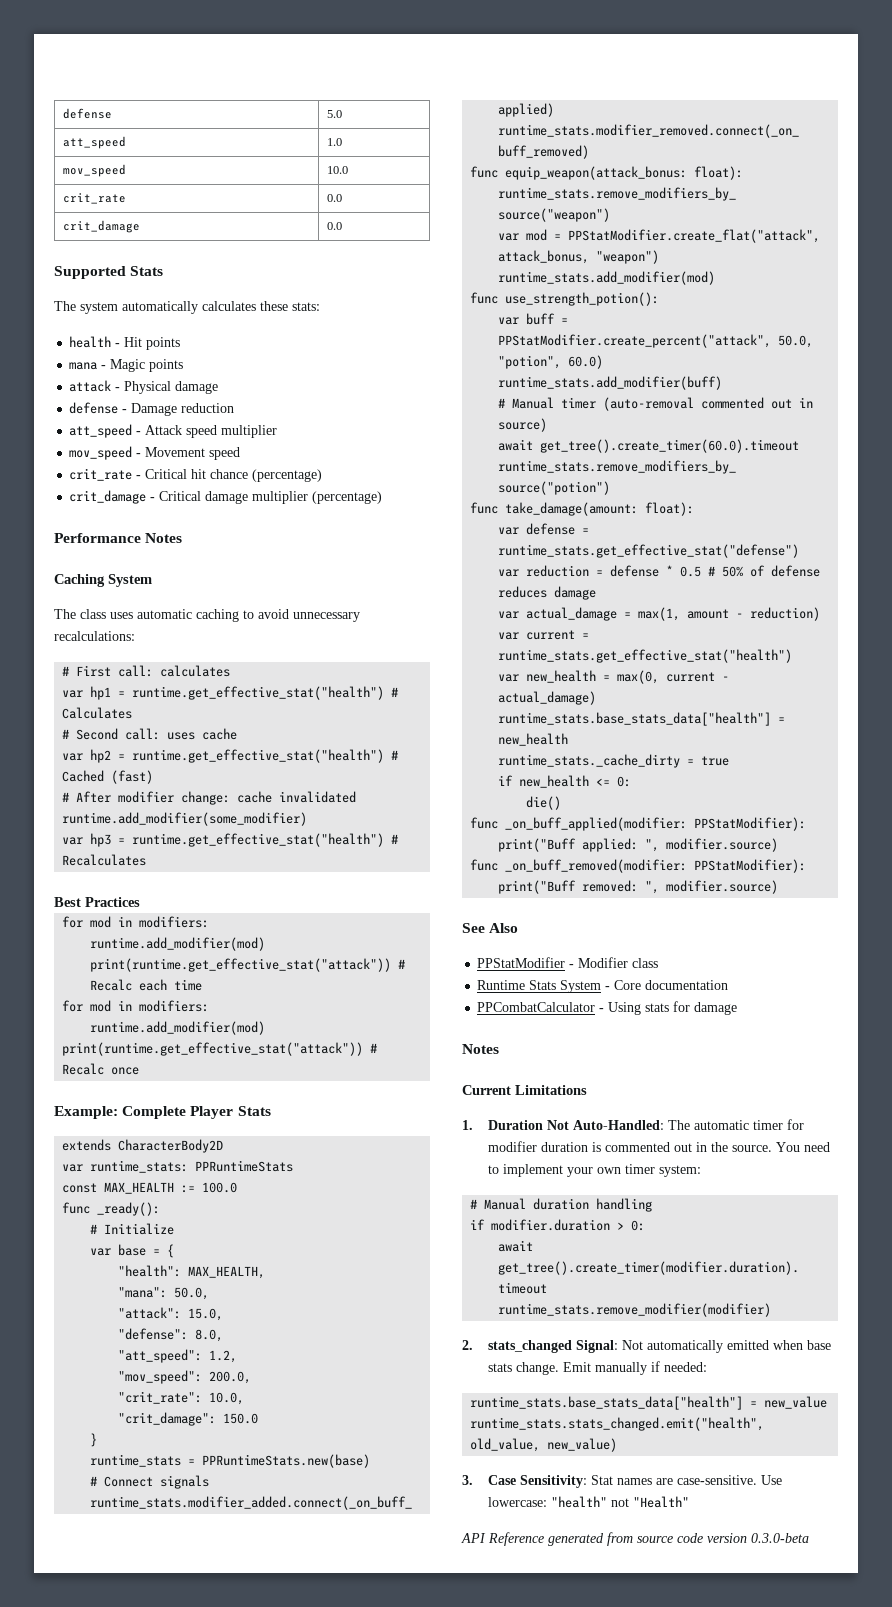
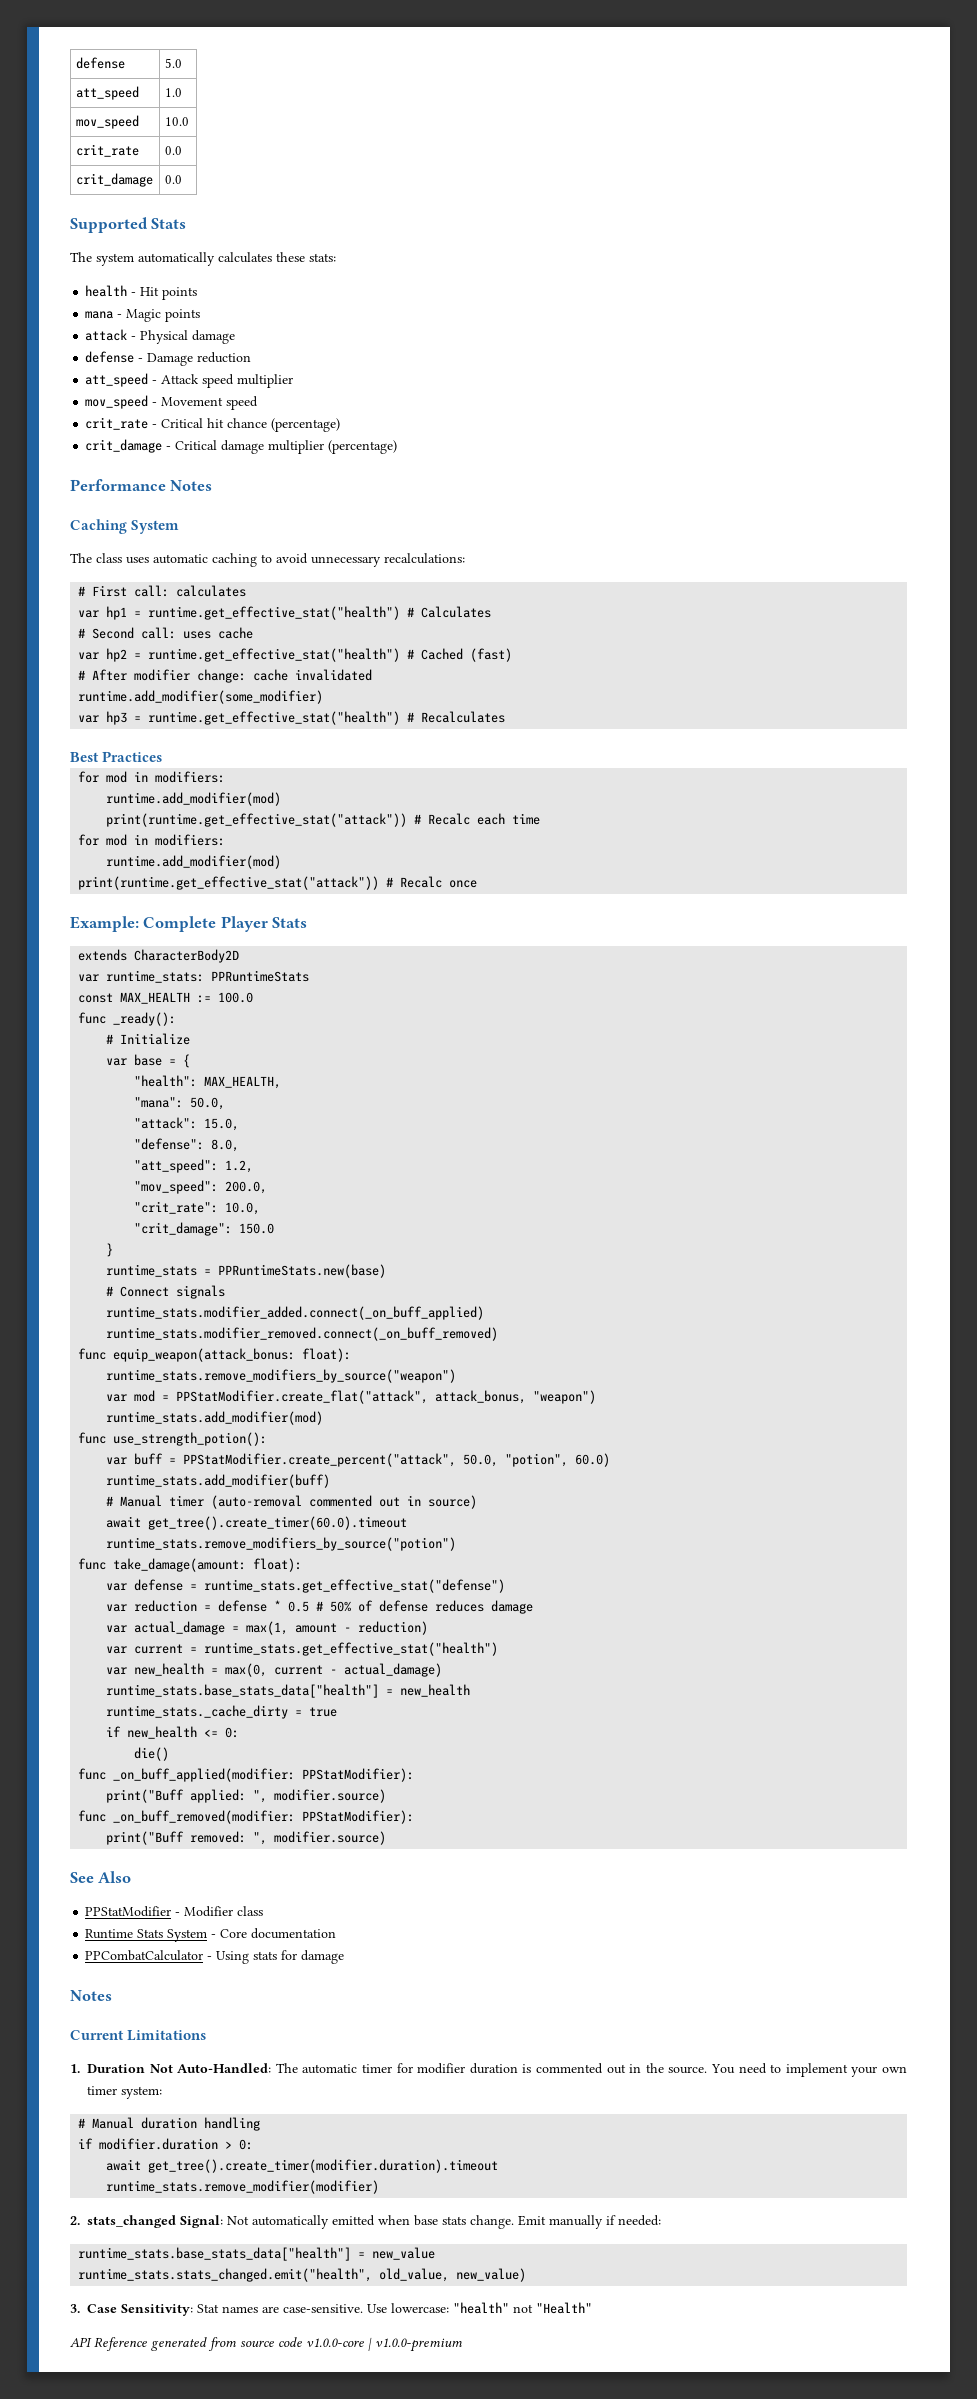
- API Reference generated from source code version 0.3.0-beta
+ API Reference generated from source code v1.0.0-core | v1.0.0-premium

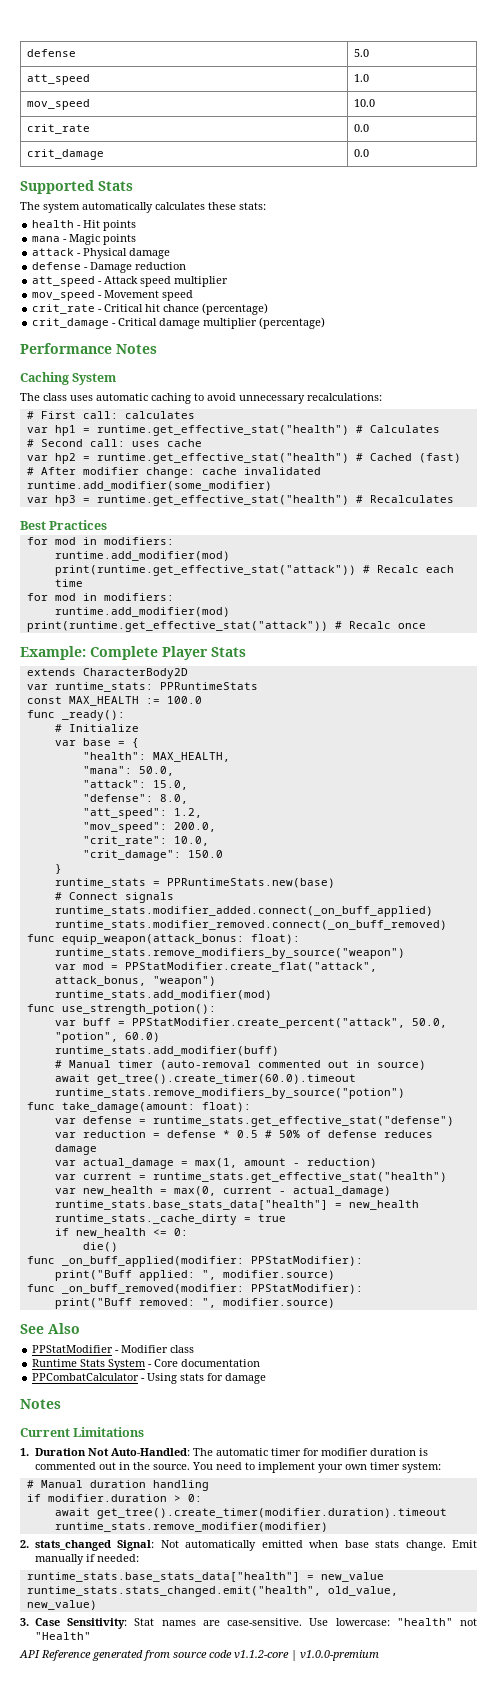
- API Reference generated from source code v1.0.0-core | v1.0.0-premium
+ API Reference generated from source code v1.1.2-core | v1.0.0-premium

